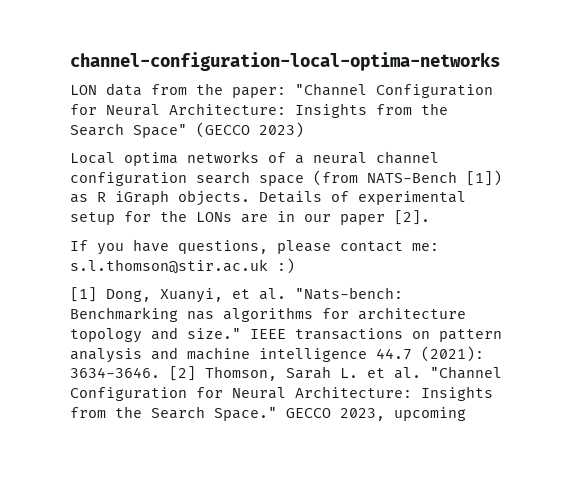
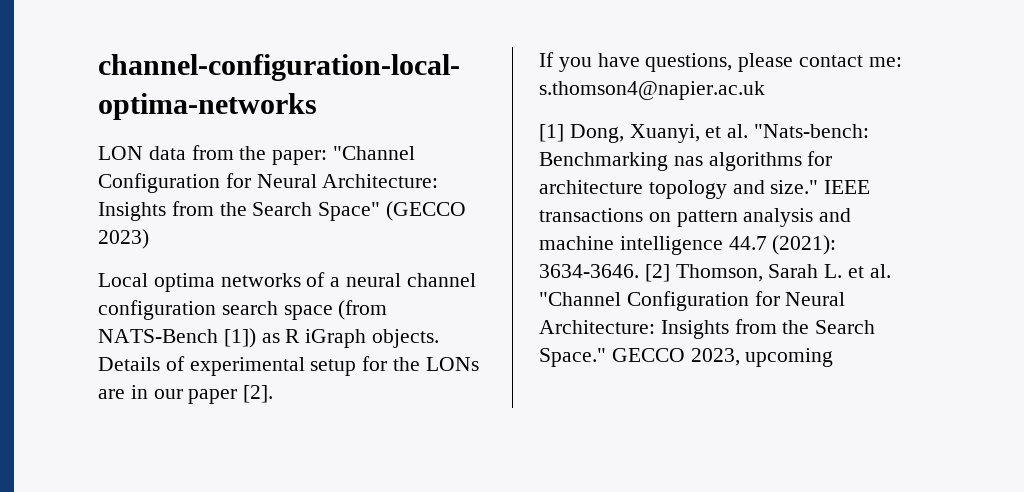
- If you have questions, please contact me: s.l.thomson@stir.ac.uk :)
+ If you have questions, please contact me: s.thomson4@napier.ac.uk

